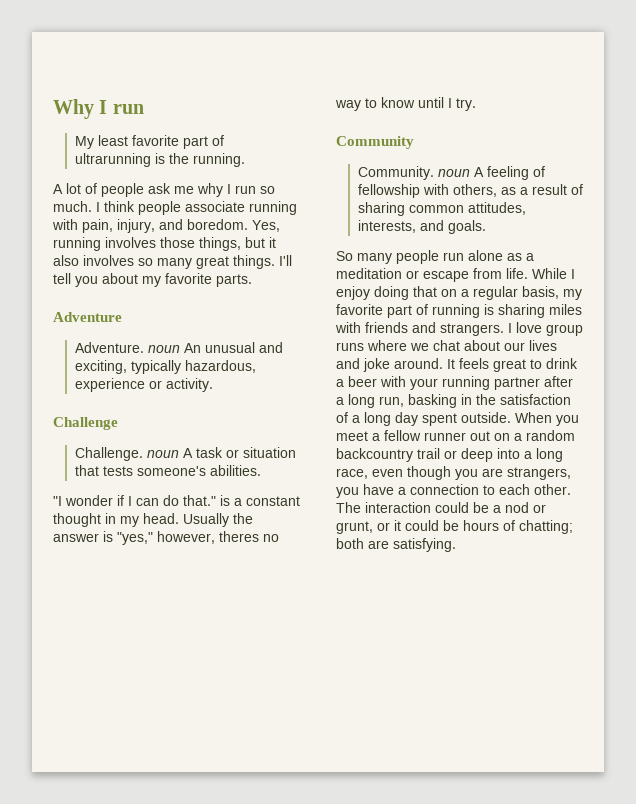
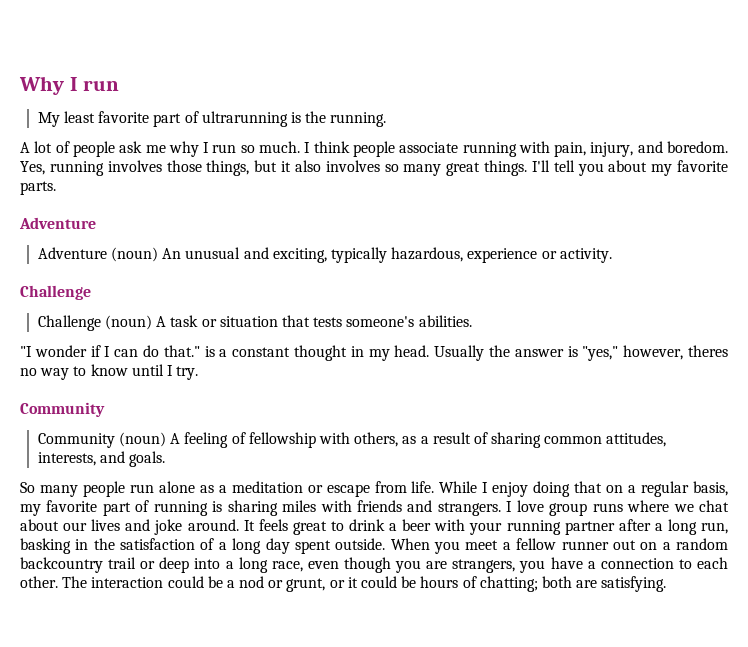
- Adventure. noun An unusual and exciting, typically hazardous, experience or activity.
+ Adventure (noun) An unusual and exciting, typically hazardous, experience or activity.
- Challenge. noun A task or situation that tests someone's abilities.
+ Challenge (noun) A task or situation that tests someone's abilities.
- Community. noun A feeling of fellowship with others, as a result of sharing common attitudes, interests, and goals.
+ Community (noun) A feeling of fellowship with others, as a result of sharing common attitudes, interests, and goals.

